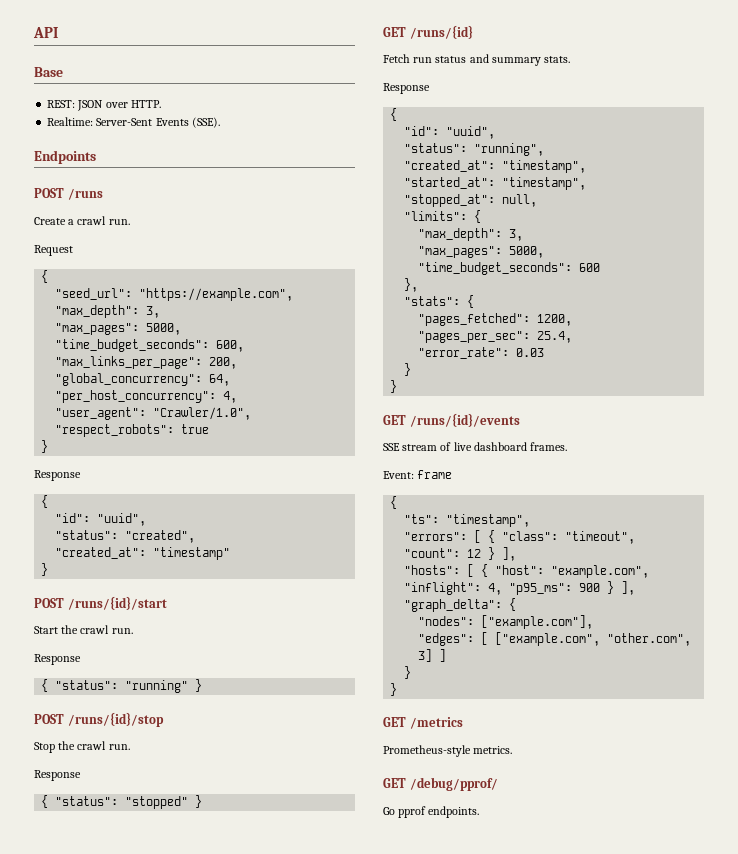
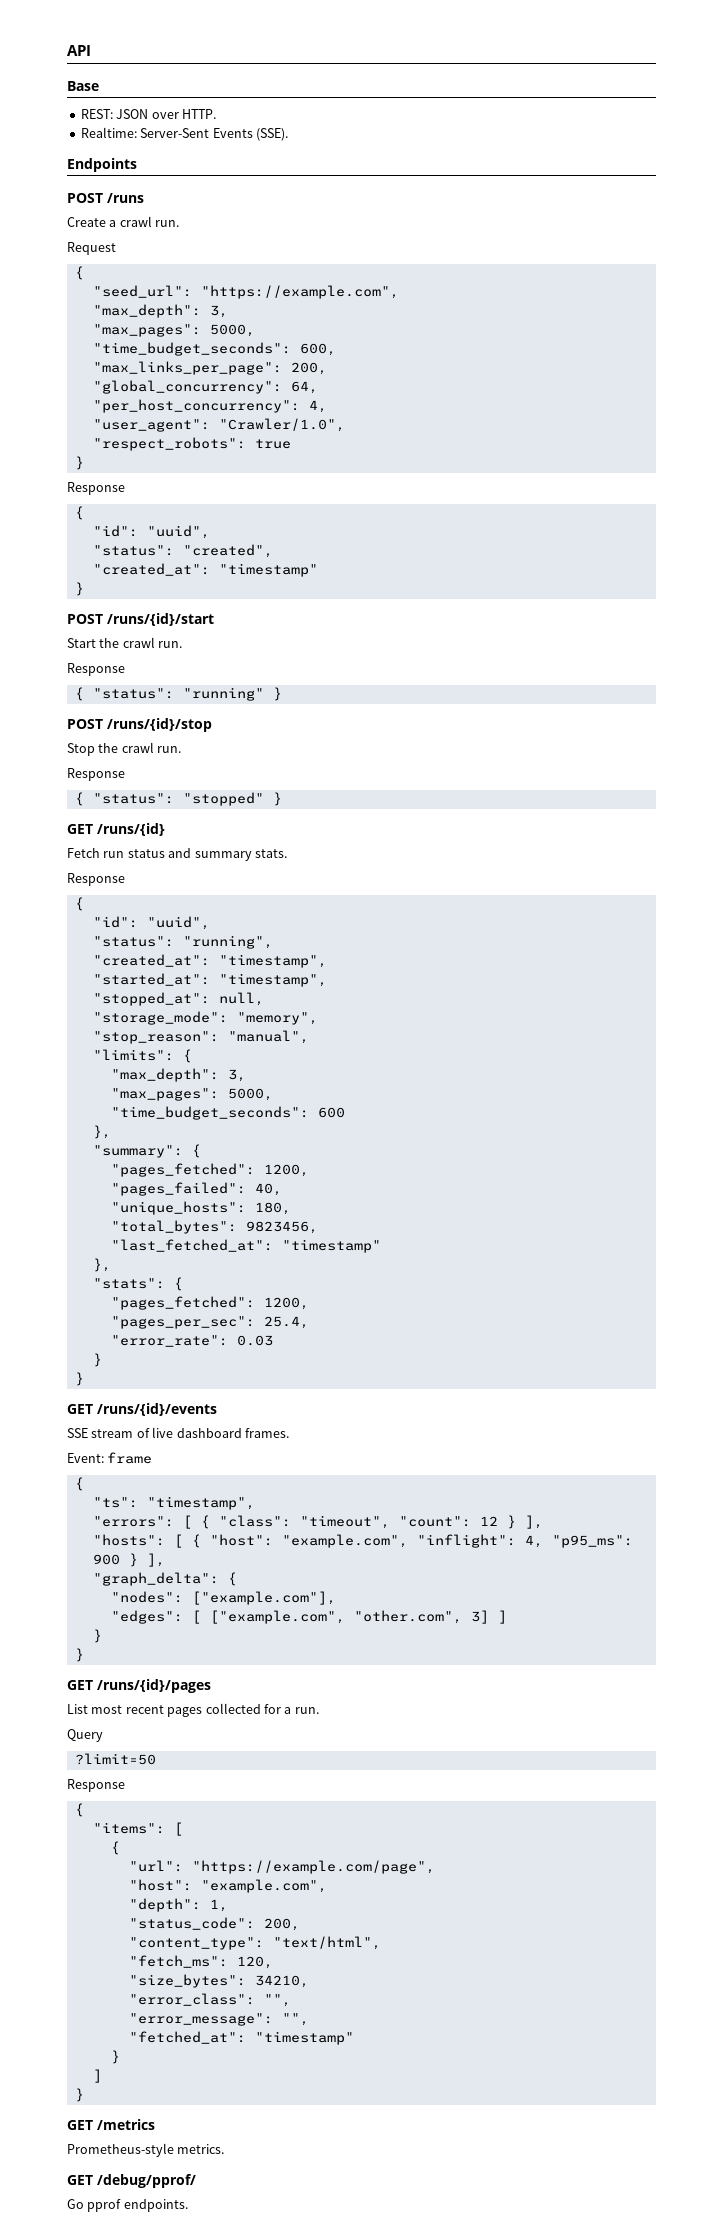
+ "storage_mode": "memory",
+ "stop_reason": "manual",
+ "summary": {
+ "pages_fetched": 1200,
+ "pages_failed": 40,
+ "unique_hosts": 180,
+ "total_bytes": 9823456,
+ "last_fetched_at": "timestamp"
+ },
+ GET /runs/{id}/pages
+ List most recent pages collected for a run.
+ Query
+ ?limit=50
+ Response
+ {
+ "items": [
+ {
+ "url": "https://example.com/page",
+ "host": "example.com",
+ "depth": 1,
+ "status_code": 200,
+ "content_type": "text/html",
+ "fetch_ms": 120,
+ "size_bytes": 34210,
+ "error_class": "",
+ "error_message": "",
+ "fetched_at": "timestamp"
+ }
+ ]
+ }

